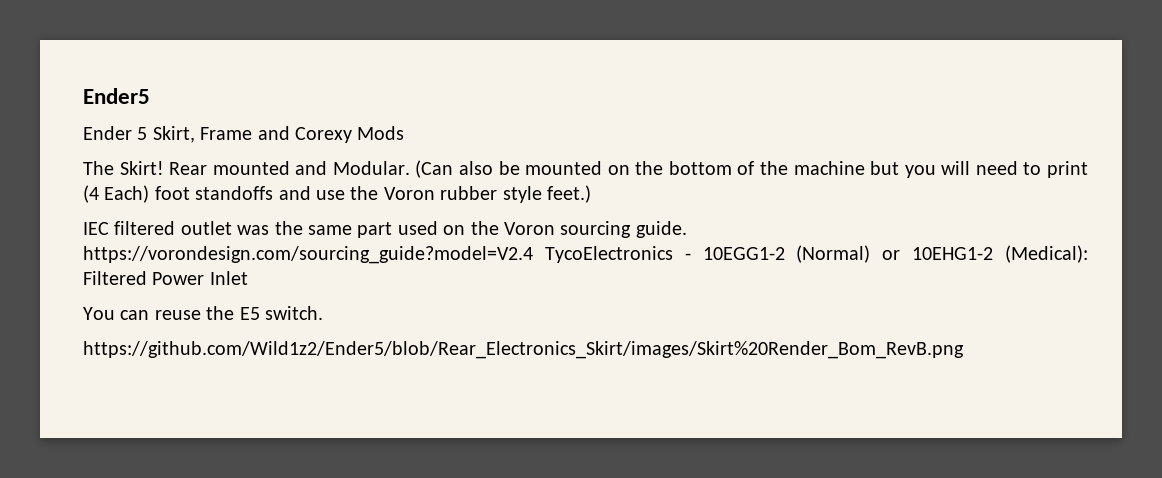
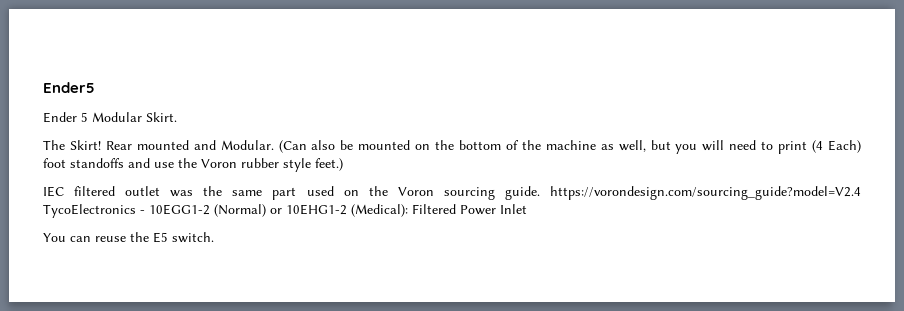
- Ender 5 Skirt, Frame and Corexy Mods
+ Ender 5 Modular Skirt.
- (Can also be mounted on the bottom of the machine but you will need to print (4 Each) foot standoffs and use the Voron rubber style feet.)
+ (Can also be mounted on the bottom of the machine as well, but you will need to print (4 Each) foot standoffs and use the Voron rubber style feet.)
- https://github.com/Wild1z2/Ender5/blob/Rear_Electronics_Skirt/images/Skirt%20Render_Bom_RevB.png

